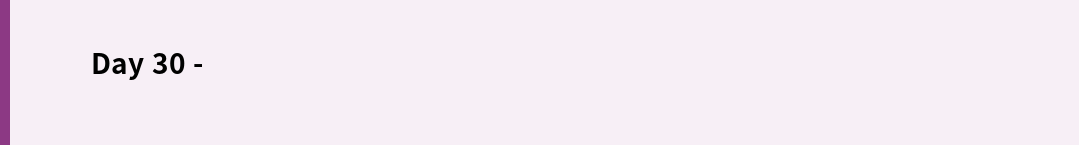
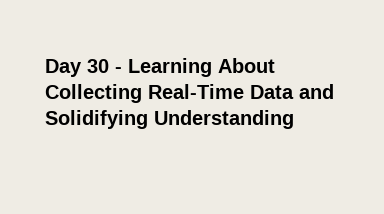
- Day 30 -
+ Day 30 - Learning About Collecting Real-Time Data and Solidifying Understanding

